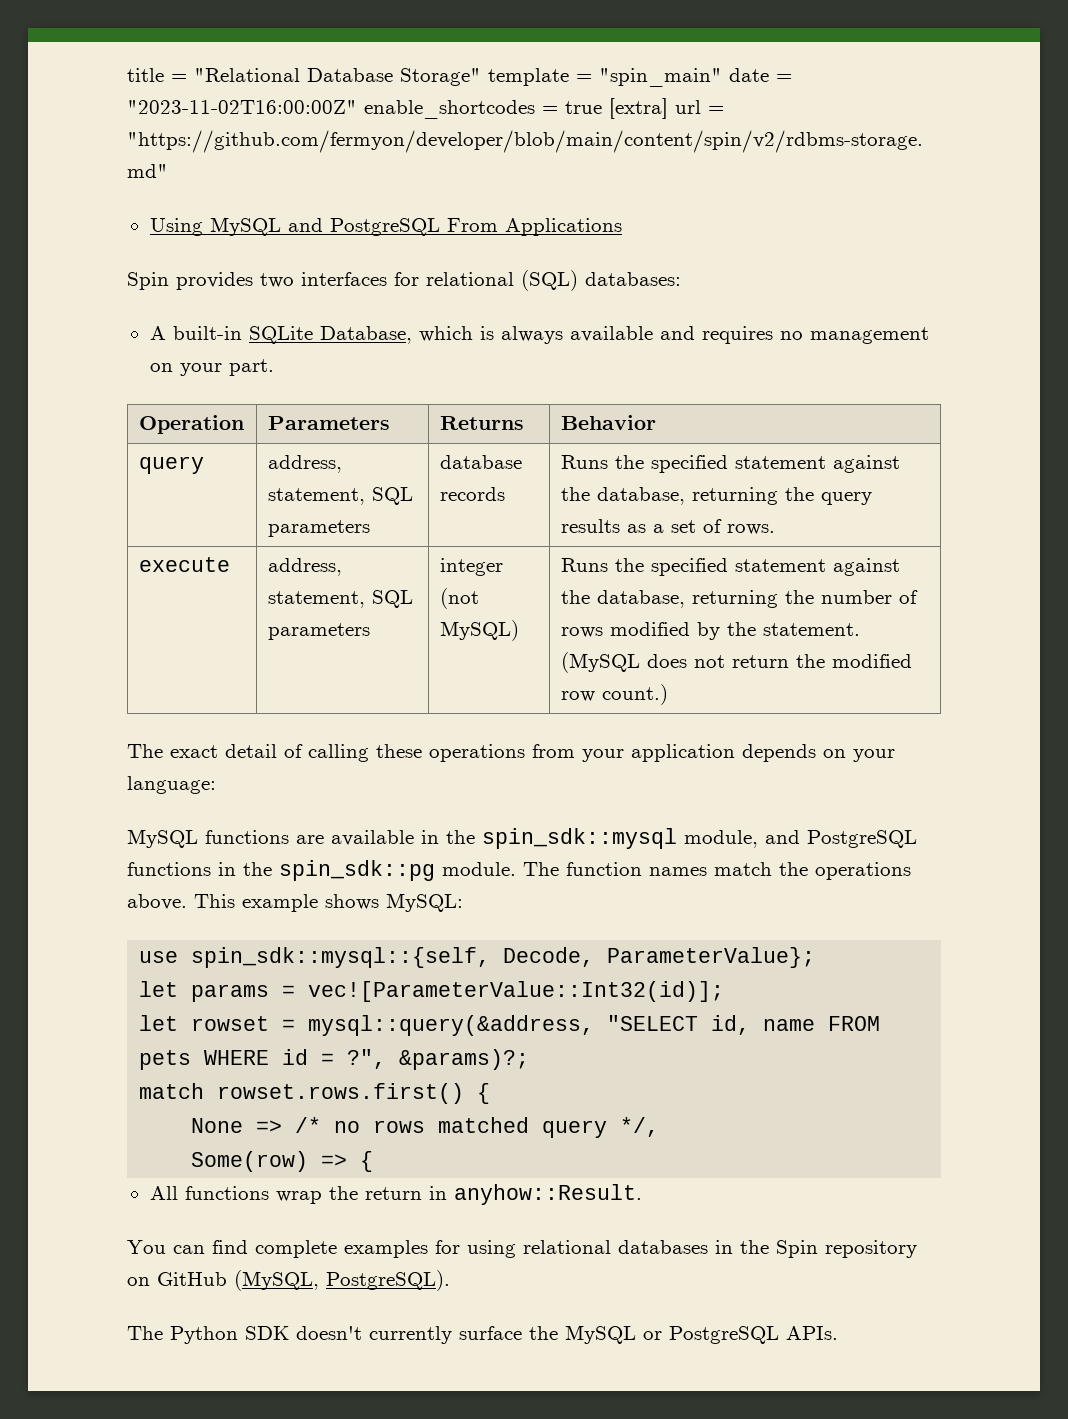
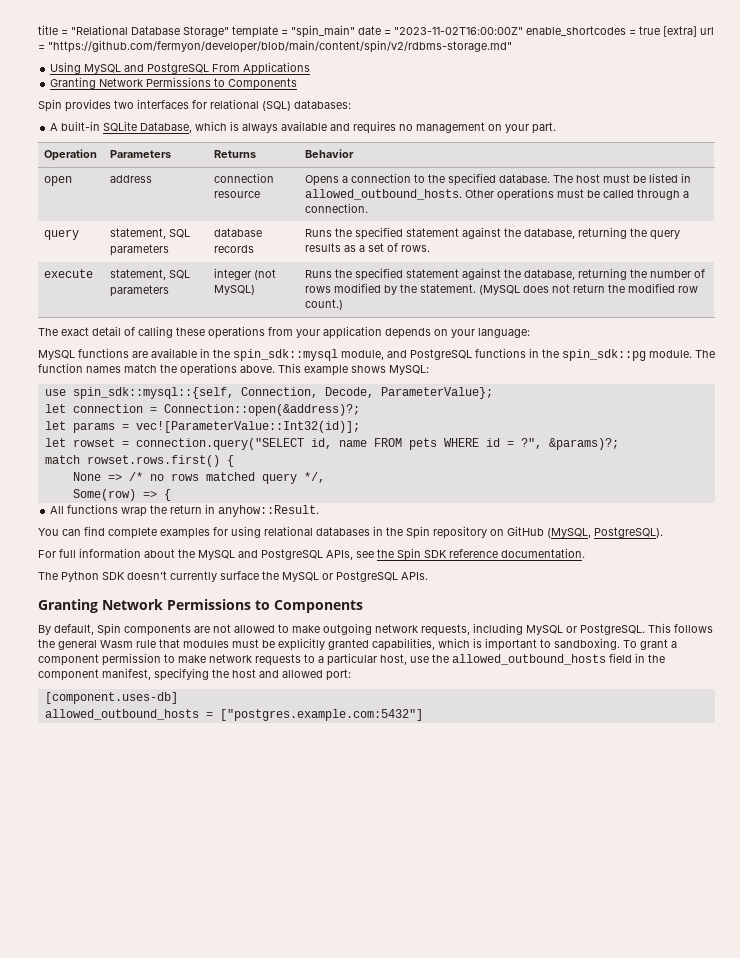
  Using MySQL and PostgreSQL From Applications
+ Granting Network Permissions to Components
+ open | address | connection resource | Opens a connection to the specified database. The host must be listed in allowed_outbound_hosts. Other operations must be called through a connection.
- query | address, statement, SQL parameters | database records | Runs the specified statement against the database, returning the query results as a set of rows.
+ query | statement, SQL parameters | database records | Runs the specified statement against the database, returning the query results as a set of rows.
- execute | address, statement, SQL parameters | integer (not MySQL) | Runs the specified statement against the database, returning the number of rows modified by the statement. (MySQL does not return the modified row count.)
+ execute | statement, SQL parameters | integer (not MySQL) | Runs the specified statement against the database, returning the number of rows modified by the statement. (MySQL does not return the modified row count.)
- use spin_sdk::mysql::{self, Decode, ParameterValue};
+ use spin_sdk::mysql::{self, Connection, Decode, ParameterValue};
+ let connection = Connection::open(&address)?;
- let rowset = mysql::query(&address, "SELECT id, name FROM pets WHERE id = ?", &params)?;
+ let rowset = connection.query("SELECT id, name FROM pets WHERE id = ?", &params)?;
+ For full information about the MySQL and PostgreSQL APIs, see the Spin SDK reference documentation.
  The Python SDK doesn't currently surface the MySQL or PostgreSQL APIs.
+ Granting Network Permissions to Components
+ By default, Spin components are not allowed to make outgoing network requests, including MySQL or PostgreSQL. This follows the general Wasm rule that modules must be explicitly granted capabilities, which is important to sandboxing. To grant a component permission to make network requests to a particular host, use the allowed_outbound_hosts field in the component manifest, specifying the host and allowed port:
+ [component.uses-db]
+ allowed_outbound_hosts = ["postgres.example.com:5432"]

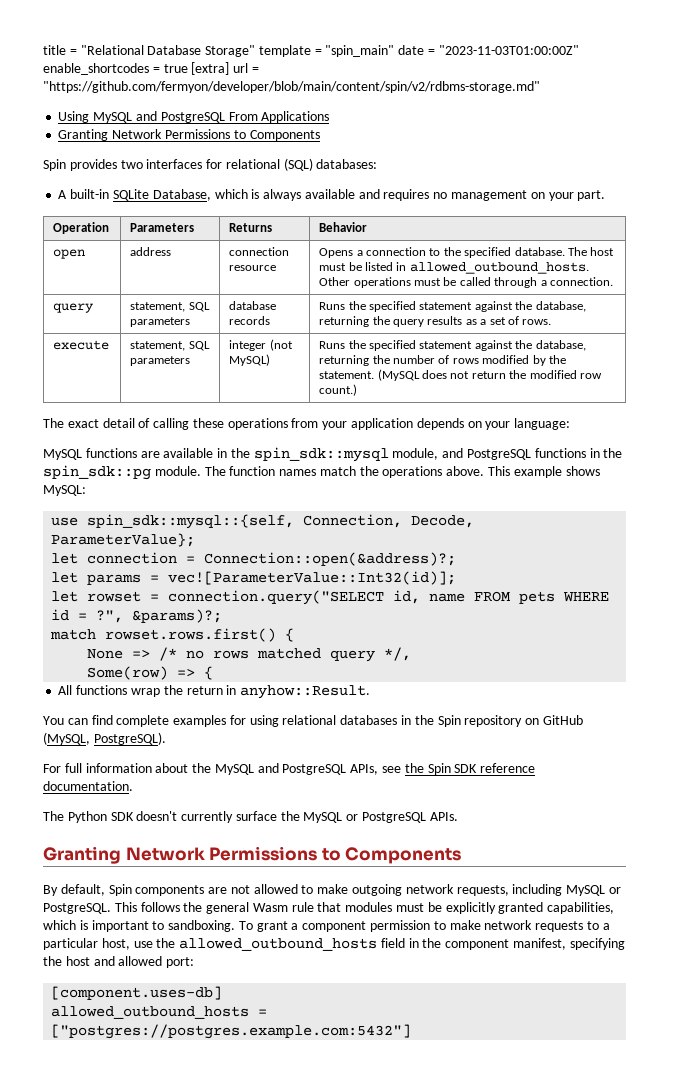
- title = "Relational Database Storage" template = "spin_main" date = "2023-11-02T16:00:00Z" enable_shortcodes = true [extra] url = "https://github.com/fermyon/developer/blob/main/content/spin/v2/rdbms-storage.md"
+ title = "Relational Database Storage" template = "spin_main" date = "2023-11-03T01:00:00Z" enable_shortcodes = true [extra] url = "https://github.com/fermyon/developer/blob/main/content/spin/v2/rdbms-storage.md"
- allowed_outbound_hosts = ["postgres.example.com:5432"]
+ allowed_outbound_hosts = ["postgres://postgres.example.com:5432"]

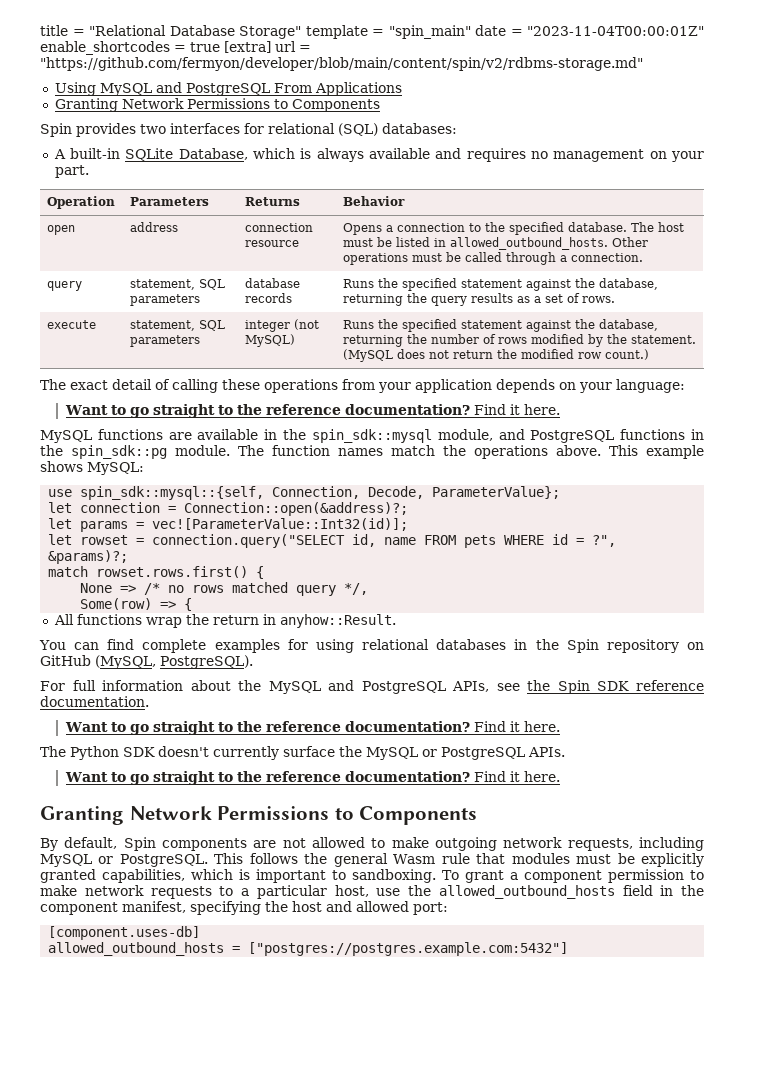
- title = "Relational Database Storage" template = "spin_main" date = "2023-11-03T01:00:00Z" enable_shortcodes = true [extra] url = "https://github.com/fermyon/developer/blob/main/content/spin/v2/rdbms-storage.md"
+ title = "Relational Database Storage" template = "spin_main" date = "2023-11-04T00:00:01Z" enable_shortcodes = true [extra] url = "https://github.com/fermyon/developer/blob/main/content/spin/v2/rdbms-storage.md"
  The exact detail of calling these operations from your application depends on your language:
+ Want to go straight to the reference documentation? Find it here.
  For full information about the MySQL and PostgreSQL APIs, see the Spin SDK reference documentation.
+ Want to go straight to the reference documentation? Find it here.
  The Python SDK doesn't currently surface the MySQL or PostgreSQL APIs.
+ Want to go straight to the reference documentation? Find it here.

